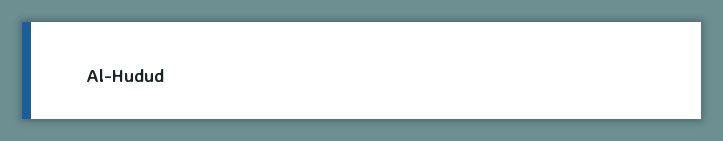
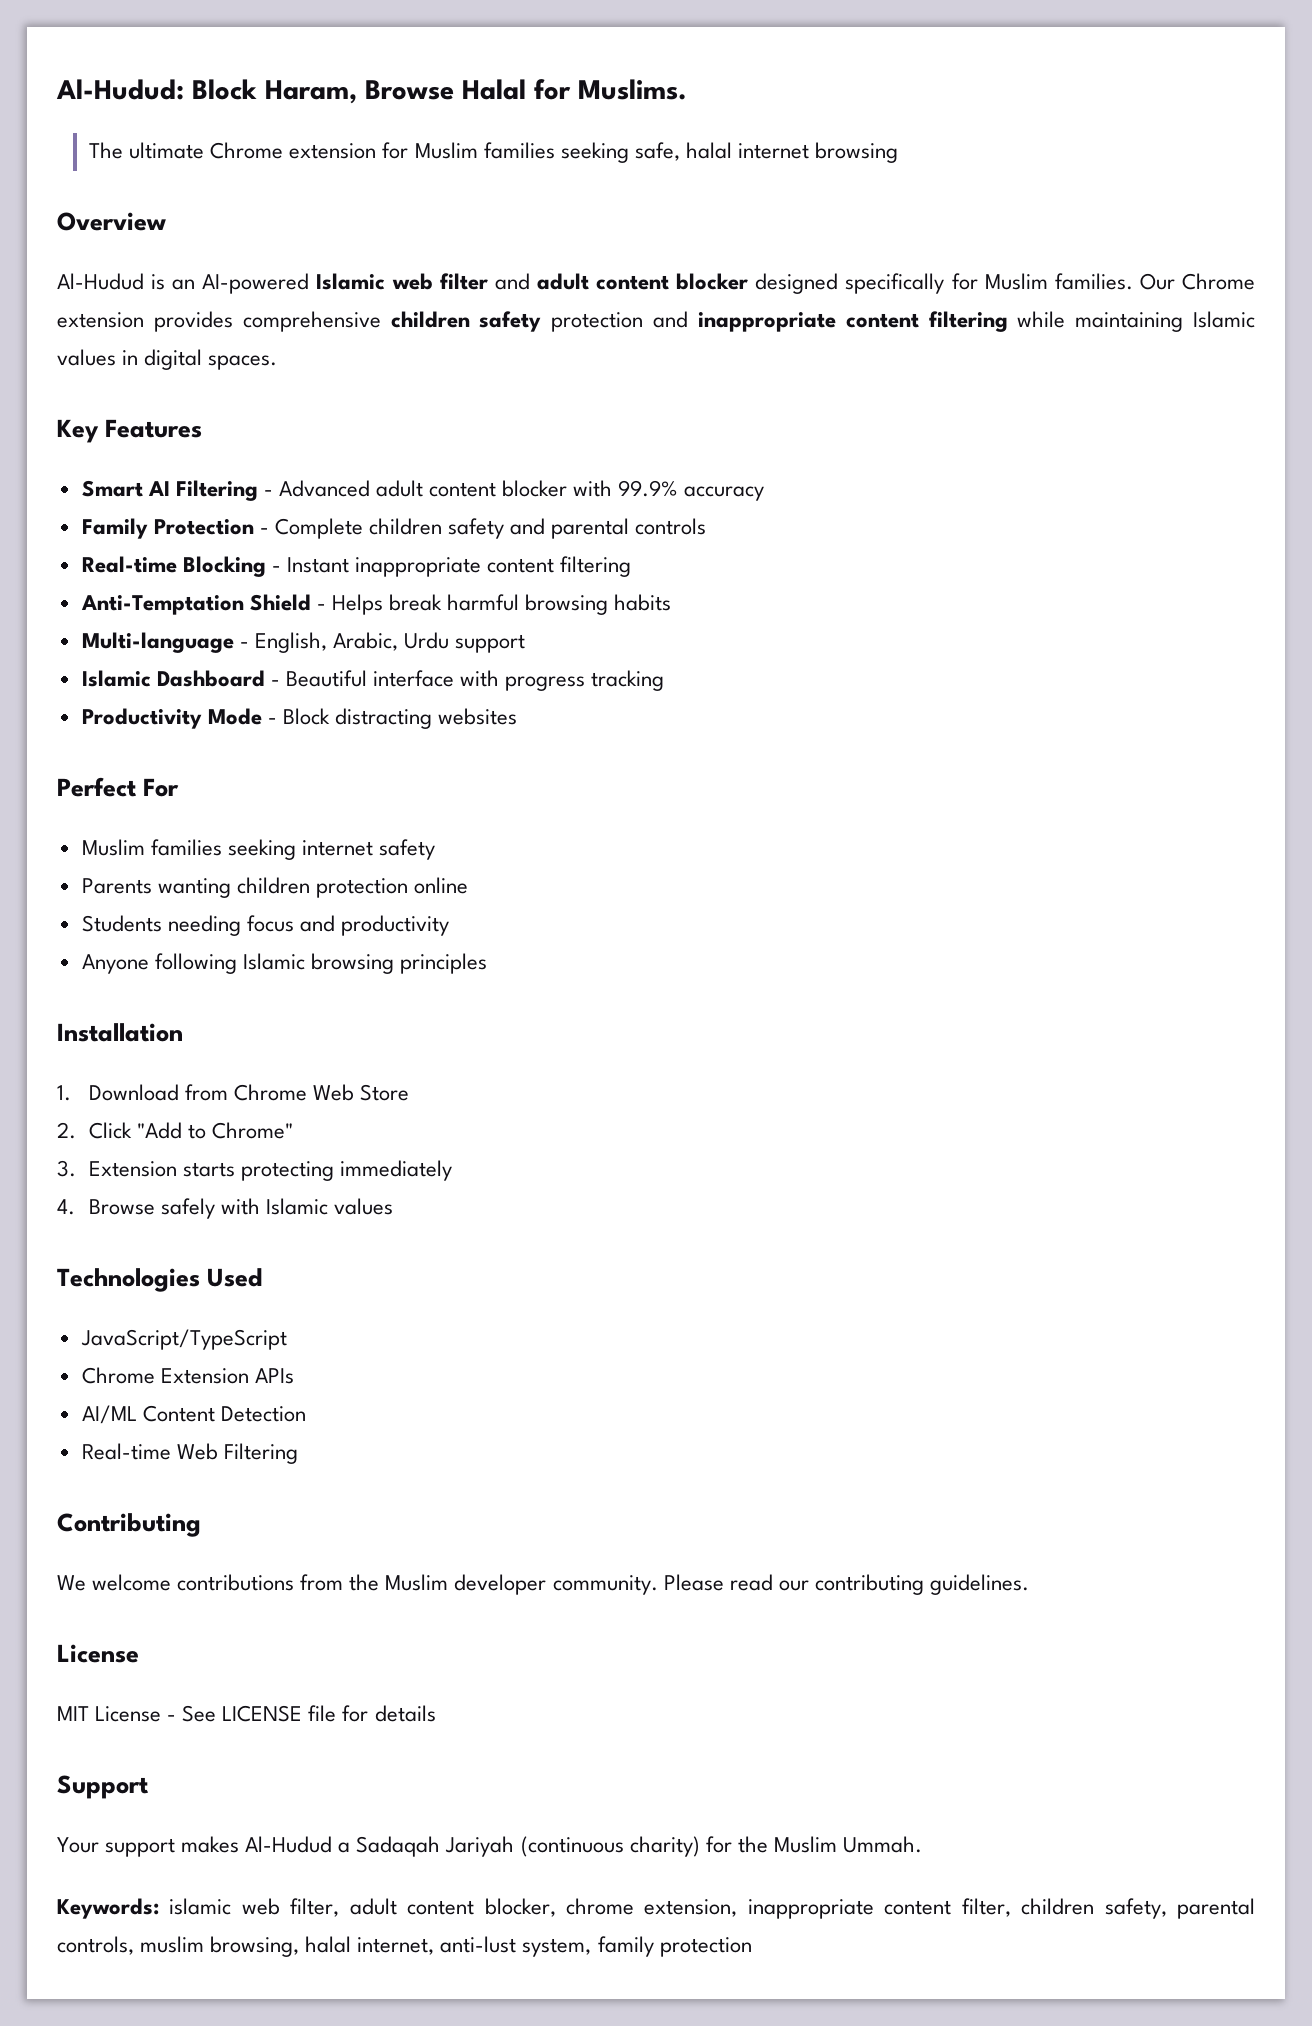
- Al-Hudud
+ Al-Hudud: Block Haram, Browse Halal for Muslims.
+ The ultimate Chrome extension for Muslim families seeking safe, halal internet browsing
+ Overview
+ Al-Hudud is an AI-powered Islamic web filter and adult content blocker designed specifically for Muslim families. Our Chrome extension provides comprehensive children safety protection and inappropriate content filtering while maintaining Islamic values in digital spaces.
+ Key Features
+ Smart AI Filtering - Advanced adult content blocker with 99.9% accuracy
+ Family Protection - Complete children safety and parental controls
+ Real-time Blocking - Instant inappropriate content filtering
+ Anti-Temptation Shield - Helps break harmful browsing habits
+ Multi-language - English, Arabic, Urdu support
+ Islamic Dashboard - Beautiful interface with progress tracking
+ Productivity Mode - Block distracting websites
+ Perfect For
+ Muslim families seeking internet safety
+ Parents wanting children protection online
+ Students needing focus and productivity
+ Anyone following Islamic browsing principles
+ Installation
+ 1. Download from Chrome Web Store
+ 2. Click "Add to Chrome"
+ 3. Extension starts protecting immediately
+ 4. Browse safely with Islamic values
+ Technologies Used
+ JavaScript/TypeScript
+ Chrome Extension APIs
+ AI/ML Content Detection
+ Real-time Web Filtering
+ Contributing
+ We welcome contributions from the Muslim developer community. Please read our contributing guidelines.
+ License
+ MIT License - See LICENSE file for details
+ Support
+ Your support makes Al-Hudud a Sadaqah Jariyah (continuous charity) for the Muslim Ummah.
+ Keywords: islamic web filter, adult content blocker, chrome extension, inappropriate content filter, children safety, parental controls, muslim browsing, halal internet, anti-lust system, family protection

